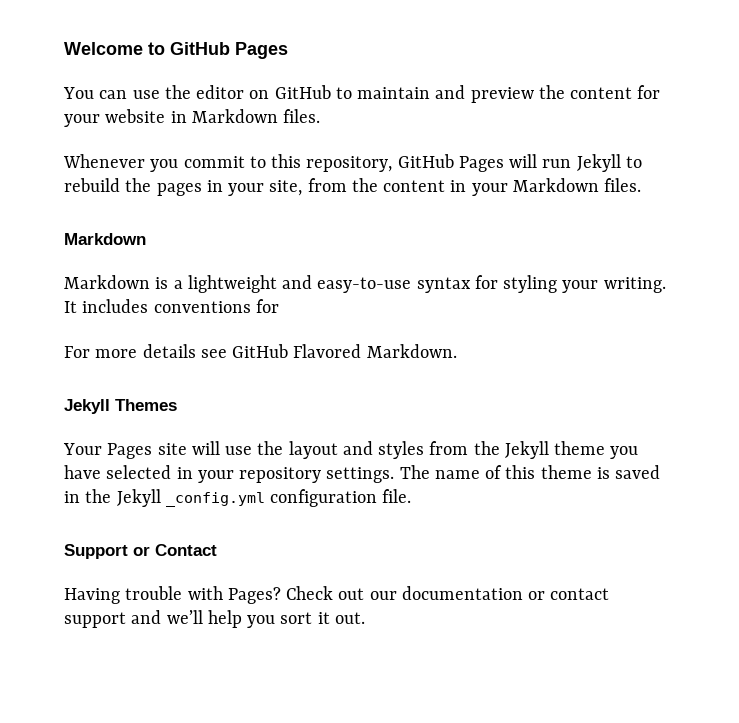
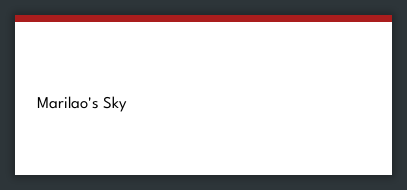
- Welcome to GitHub Pages
- You can use the editor on GitHub to maintain and preview the content for your website in Markdown files.
- Whenever you commit to this repository, GitHub Pages will run Jekyll to rebuild the pages in your site, from the content in your Markdown files.
- Markdown
- Markdown is a lightweight and easy-to-use syntax for styling your writing. It includes conventions for
- For more details see GitHub Flavored Markdown.
- Jekyll Themes
- Your Pages site will use the layout and styles from the Jekyll theme you have selected in your repository settings. The name of this theme is saved in the Jekyll _config.yml configuration file.
- Support or Contact
- Having trouble with Pages? Check out our documentation or contact support and we’ll help you sort it out.
+ Marilao's Sky

